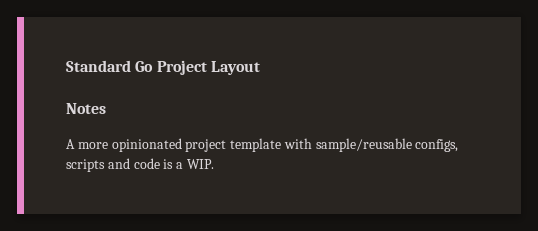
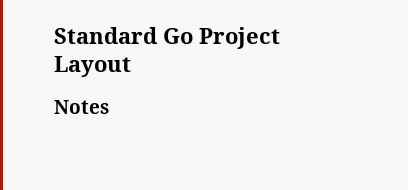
- A more opinionated project template with sample/reusable configs, scripts and code is a WIP.

